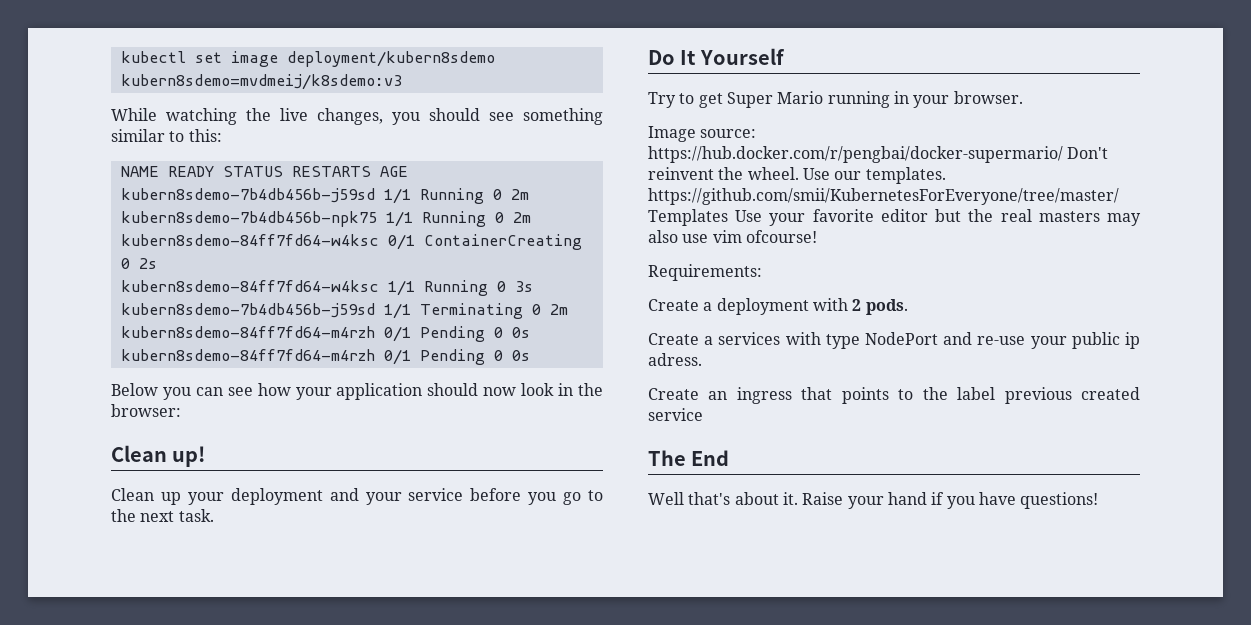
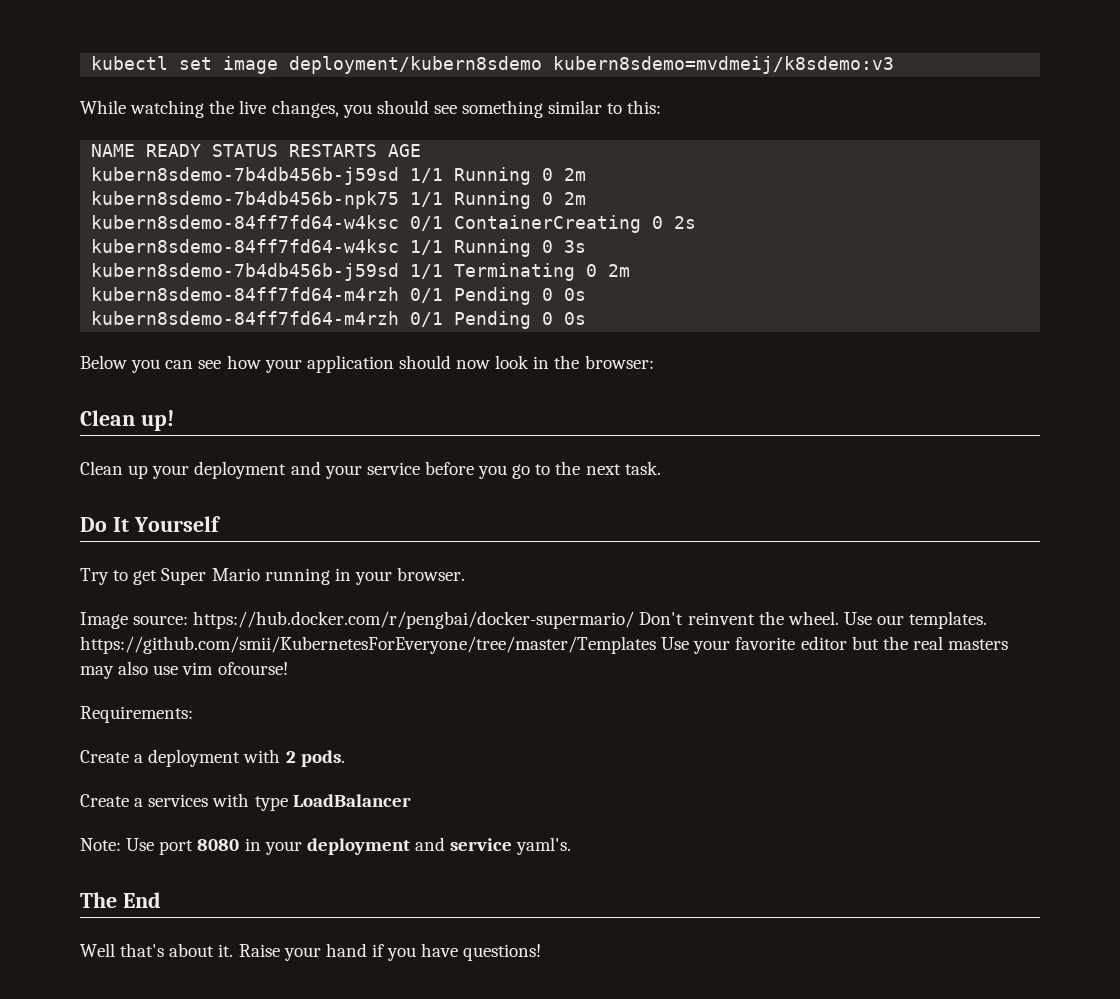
- Create a services with type NodePort and re-use your public ip adress.
- Create an ingress that points to the label previous created service
+ Create a services with type LoadBalancer
+ Note: Use port 8080 in your deployment and service yaml's.

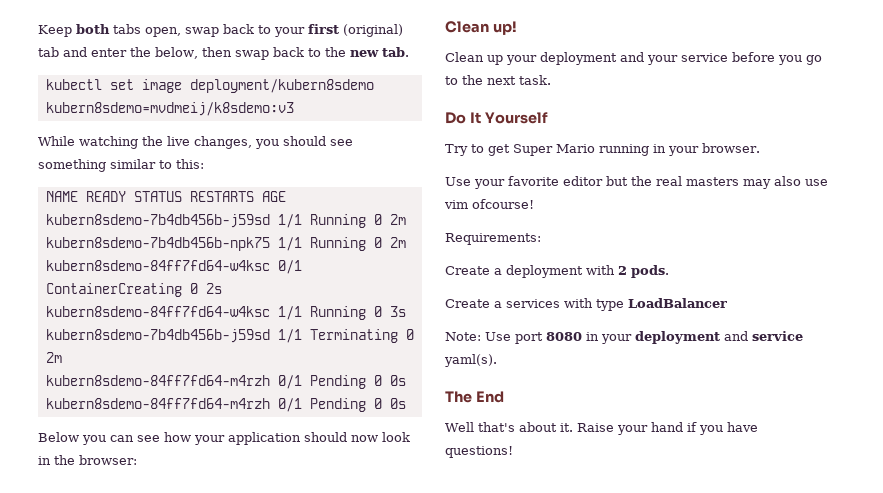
+ Keep both tabs open, swap back to your first (original) tab and enter the below, then swap back to the new tab.
- Image source: https://hub.docker.com/r/pengbai/docker-supermario/ Don't reinvent the wheel. Use our templates. https://github.com/smii/KubernetesForEveryone/tree/master/Templates Use your favorite editor but the real masters may also use vim ofcourse!
+ Use your favorite editor but the real masters may also use vim ofcourse!
- Note: Use port 8080 in your deployment and service yaml's.
+ Note: Use port 8080 in your deployment and service yaml(s).

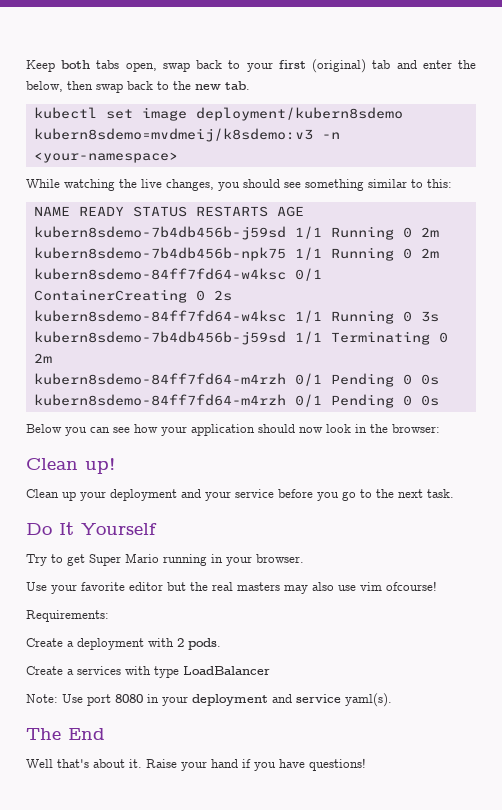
- kubectl set image deployment/kubern8sdemo kubern8sdemo=mvdmeij/k8sdemo:v3
+ kubectl set image deployment/kubern8sdemo kubern8sdemo=mvdmeij/k8sdemo:v3 -n <your-namespace>

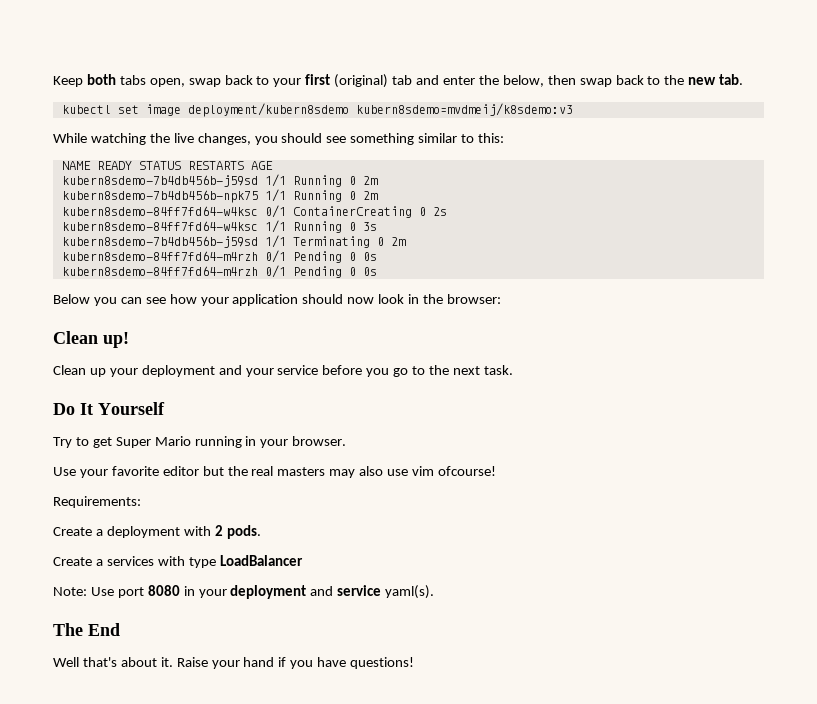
- kubectl set image deployment/kubern8sdemo kubern8sdemo=mvdmeij/k8sdemo:v3 -n <your-namespace>
+ kubectl set image deployment/kubern8sdemo kubern8sdemo=mvdmeij/k8sdemo:v3

